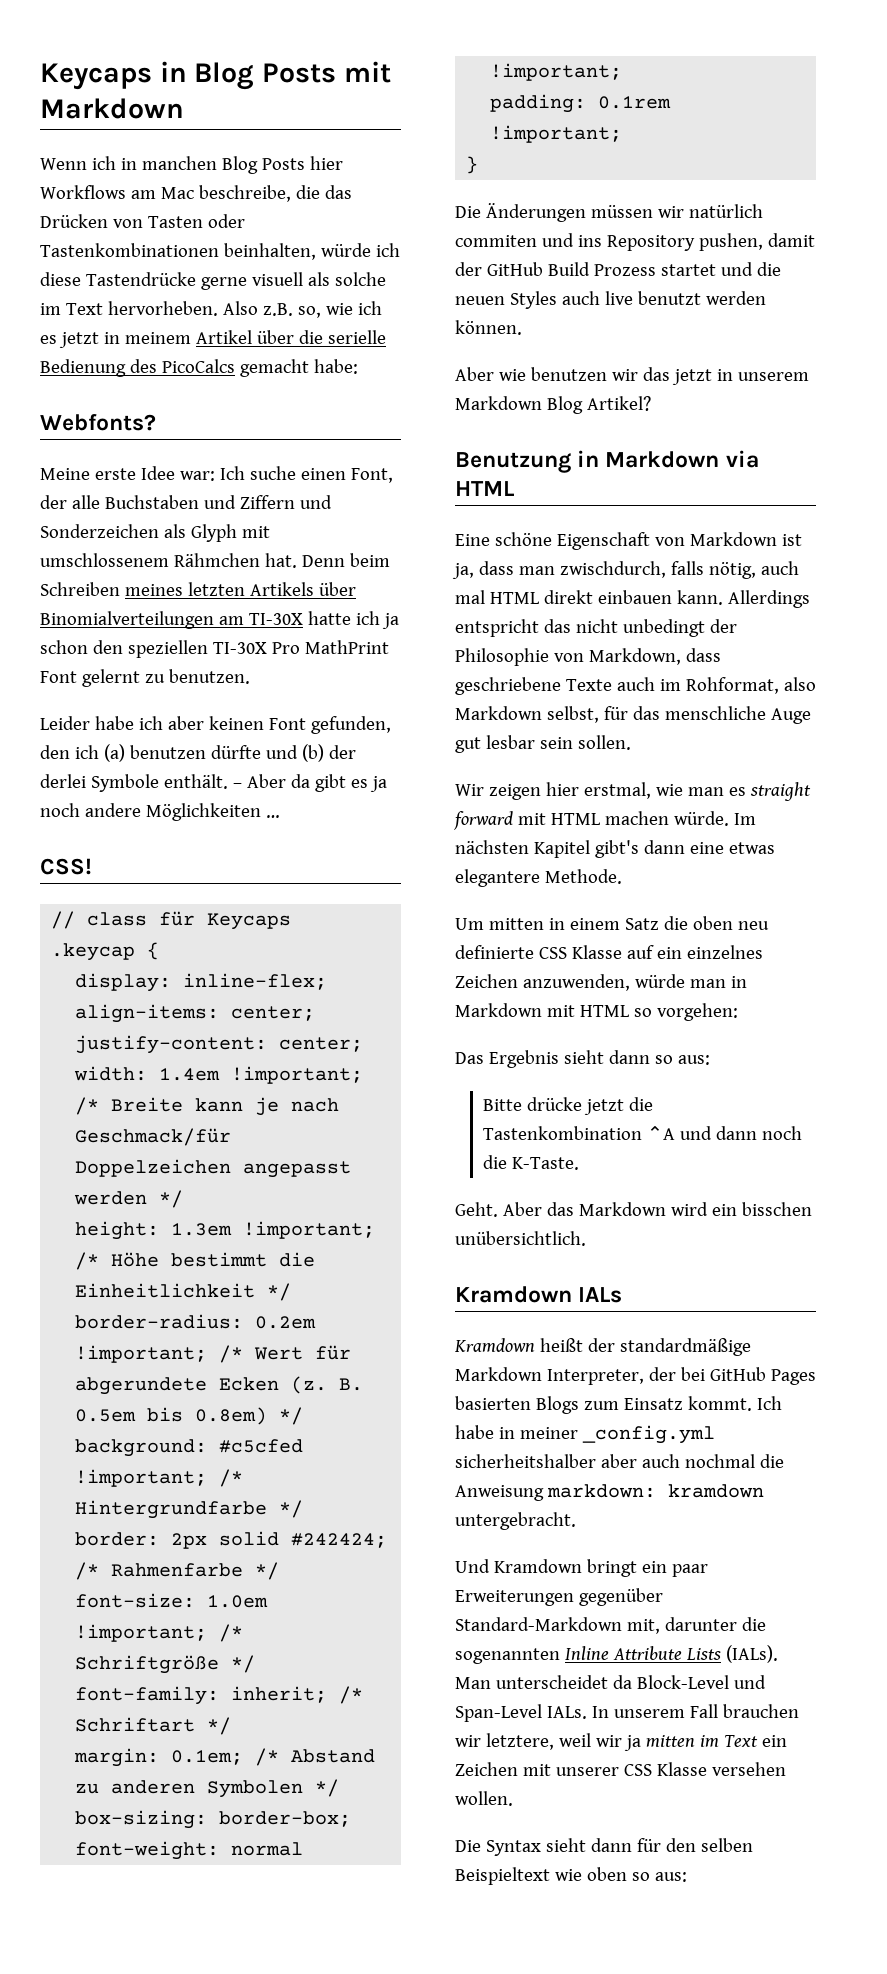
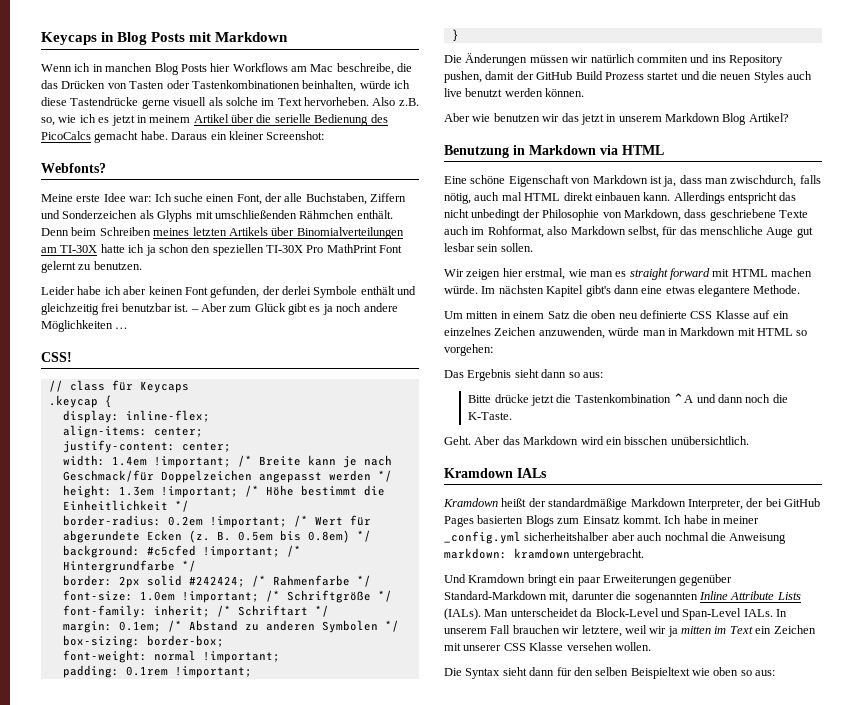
- Also z.B. so, wie ich es jetzt in meinem Artikel über die serielle Bedienung des PicoCalcs gemacht habe:
+ Also z.B. so, wie ich es jetzt in meinem Artikel über die serielle Bedienung des PicoCalcs gemacht habe. Daraus ein kleiner Screenshot:
- Meine erste Idee war: Ich suche einen Font, der alle Buchstaben und Ziffern und Sonderzeichen als Glyph mit umschlossenem Rähmchen hat.
+ Meine erste Idee war: Ich suche einen Font, der alle Buchstaben, Ziffern und Sonderzeichen als Glyphs mit umschließenden Rähmchen enthält.
- Leider habe ich aber keinen Font gefunden, den ich (a) benutzen dürfte und (b) der derlei Symbole enthält. – Aber da gibt es ja noch andere Möglichkeiten …
+ Leider habe ich aber keinen Font gefunden, der derlei Symbole enthält und gleichzeitig frei benutzbar ist. – Aber zum Glück gibt es ja noch andere Möglichkeiten …

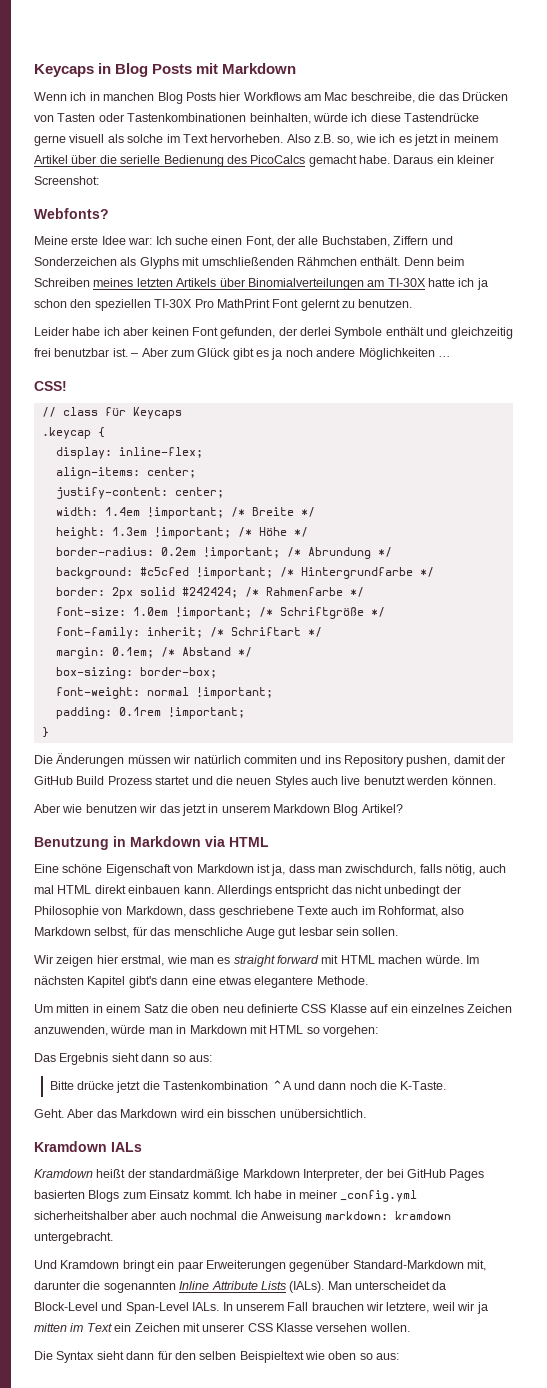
- width: 1.4em !important; /* Breite kann je nach Geschmack/für Doppelzeichen angepasst werden */
+ width: 1.4em !important; /* Breite */
- height: 1.3em !important; /* Höhe bestimmt die Einheitlichkeit */
+ height: 1.3em !important; /* Höhe */
- border-radius: 0.2em !important; /* Wert für abgerundete Ecken (z. B. 0.5em bis 0.8em) */
+ border-radius: 0.2em !important; /* Abrundung */
- margin: 0.1em; /* Abstand zu anderen Symbolen */
+ margin: 0.1em; /* Abstand */

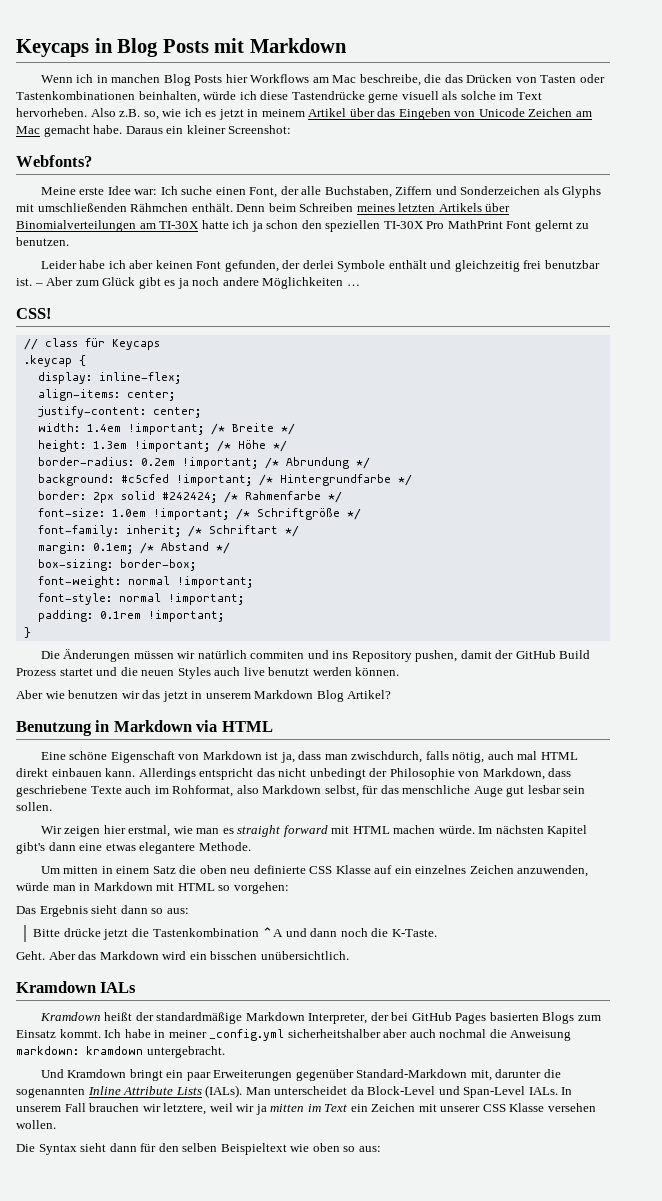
- Also z.B. so, wie ich es jetzt in meinem Artikel über die serielle Bedienung des PicoCalcs gemacht habe.
+ Also z.B. so, wie ich es jetzt in meinem Artikel über das Eingeben von Unicode Zeichen am Mac gemacht habe.
+ font-style: normal !important;

